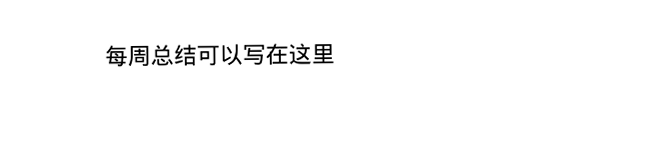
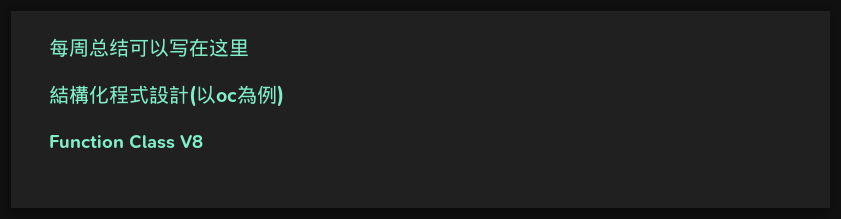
+ 結構化程式設計(以oc為例)
+ Function Class V8

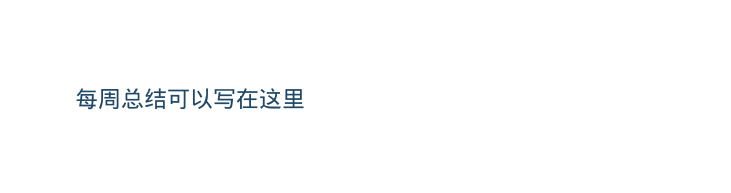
- 結構化程式設計(以oc為例)
- Function Class V8

